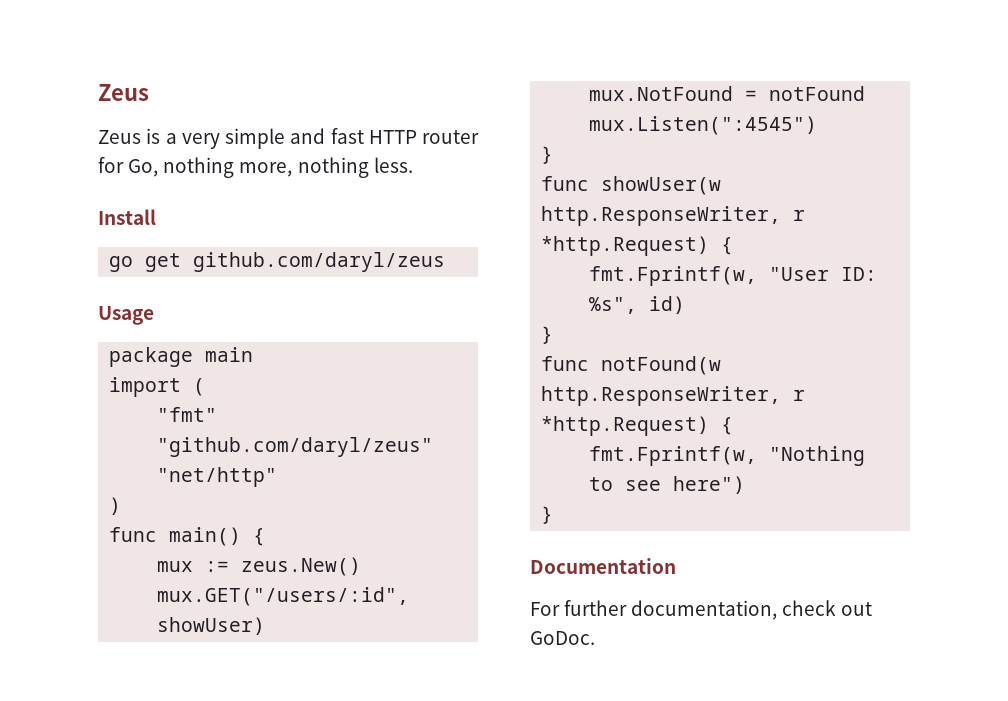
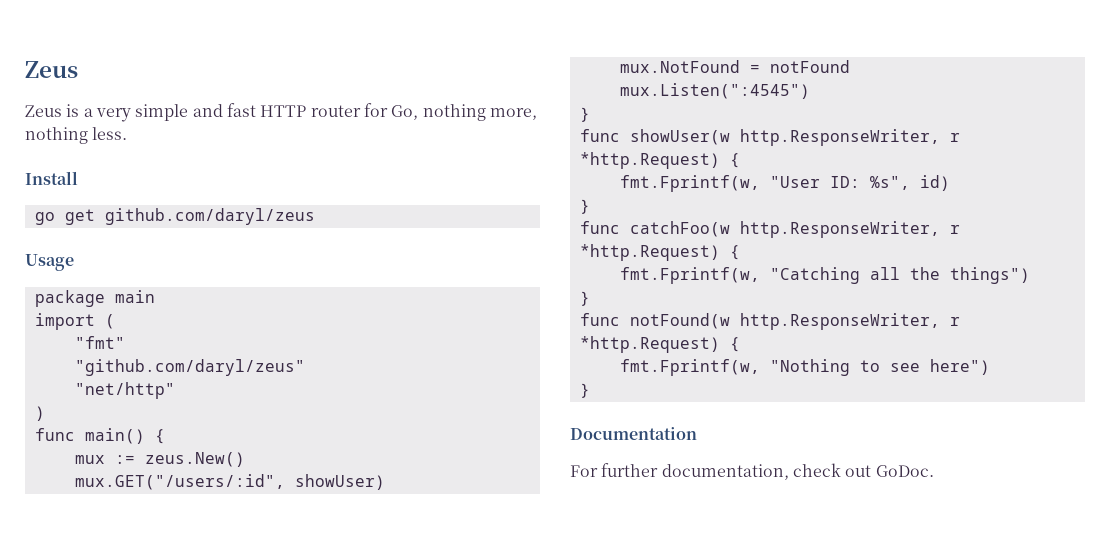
+ func catchFoo(w http.ResponseWriter, r *http.Request) {
+ fmt.Fprintf(w, "Catching all the things")
+ }

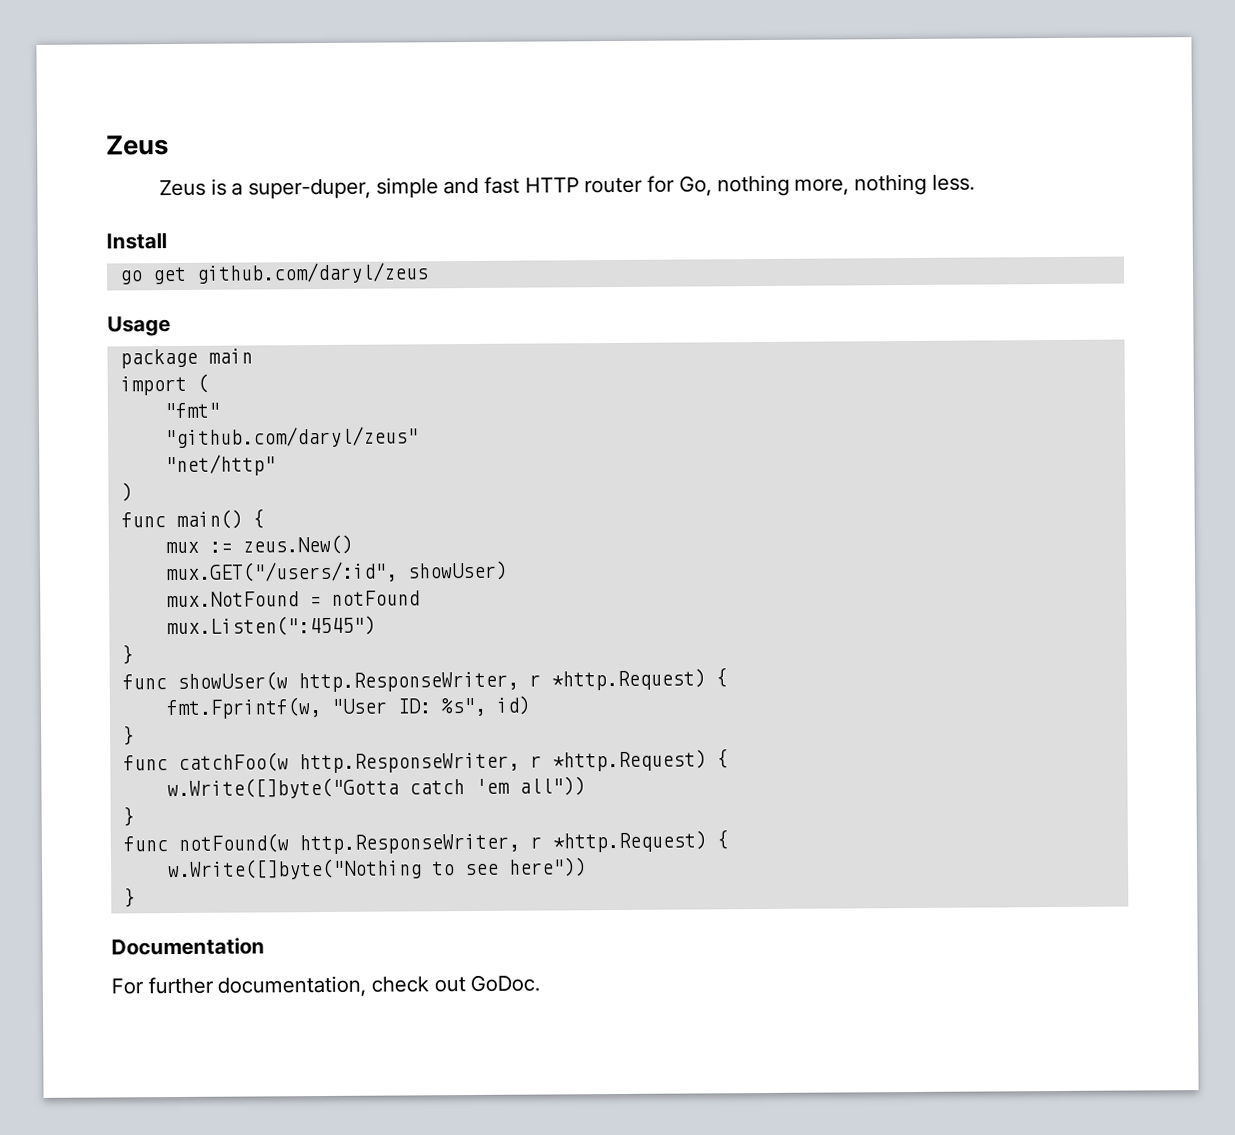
- Zeus is a very simple and fast HTTP router for Go, nothing more, nothing less.
+ Zeus is a super-duper, simple and fast HTTP router for Go, nothing more, nothing less.
- fmt.Fprintf(w, "Catching all the things")
+ w.Write([]byte("Gotta catch 'em all"))
- fmt.Fprintf(w, "Nothing to see here")
+ w.Write([]byte("Nothing to see here"))

